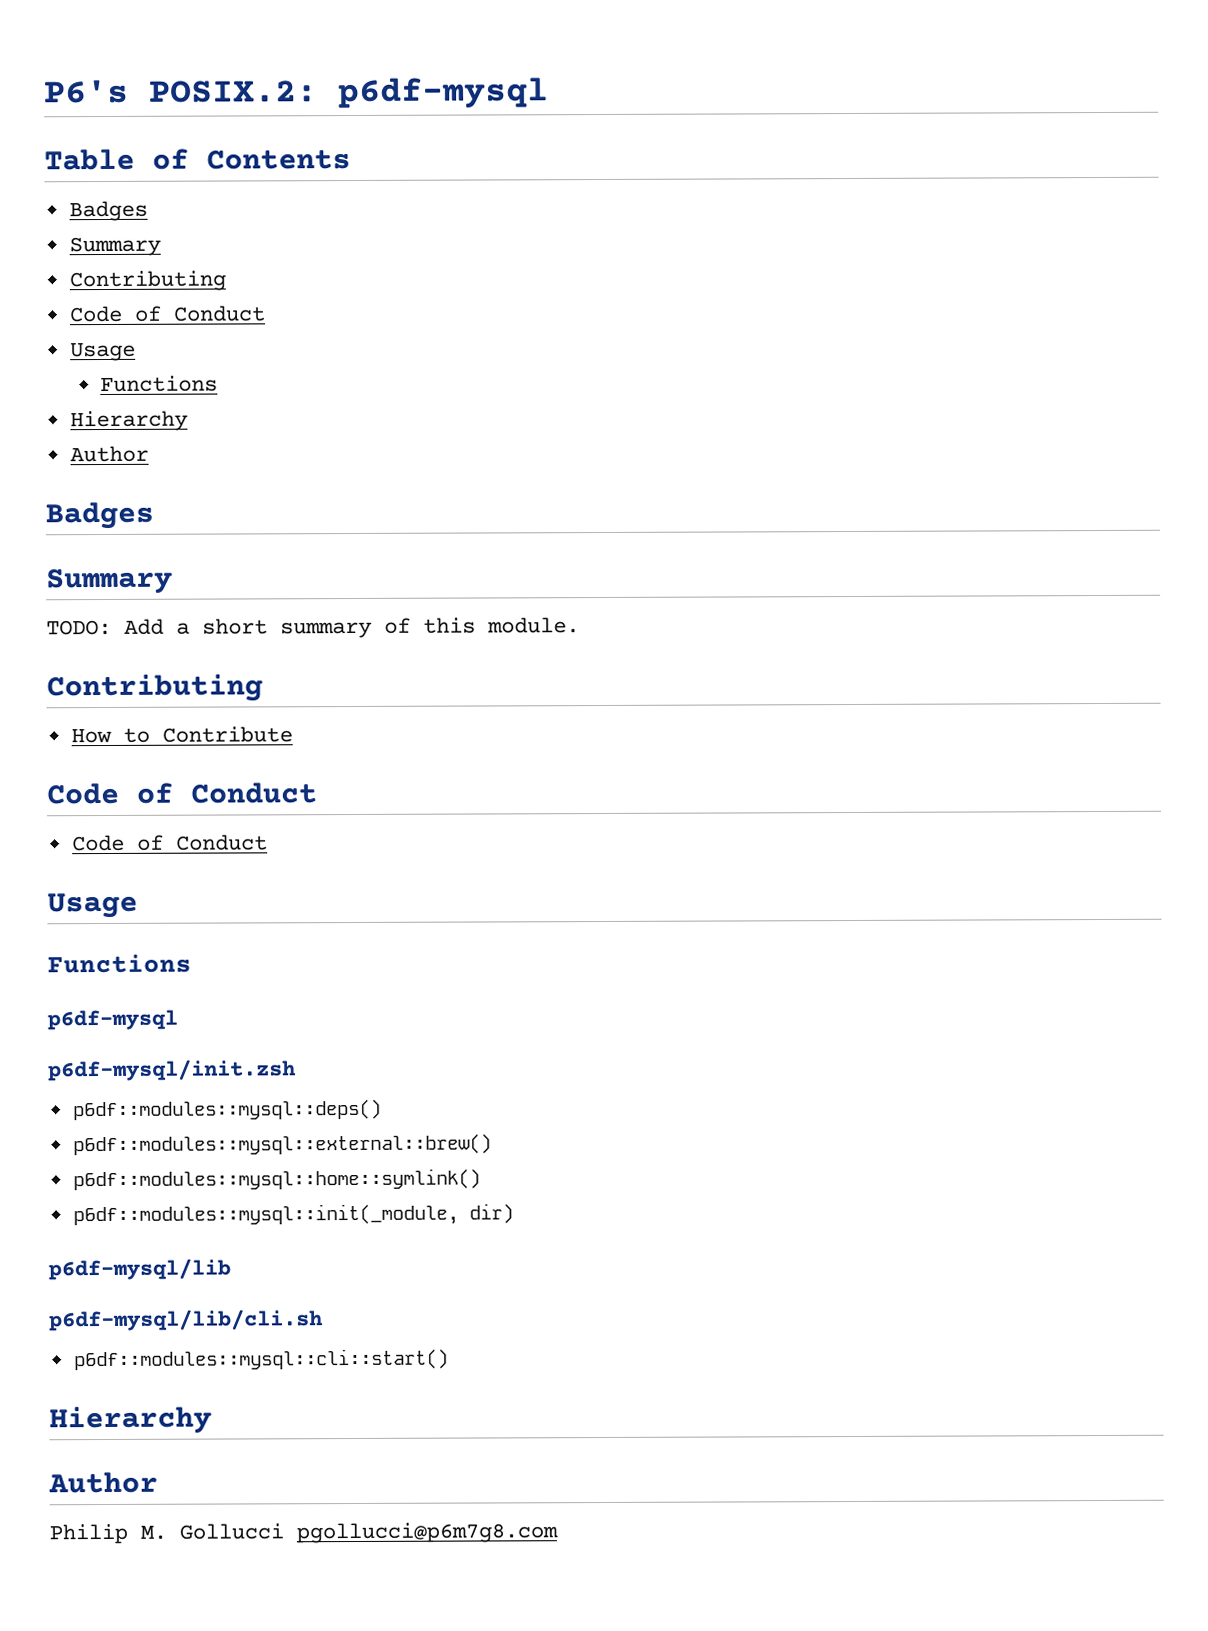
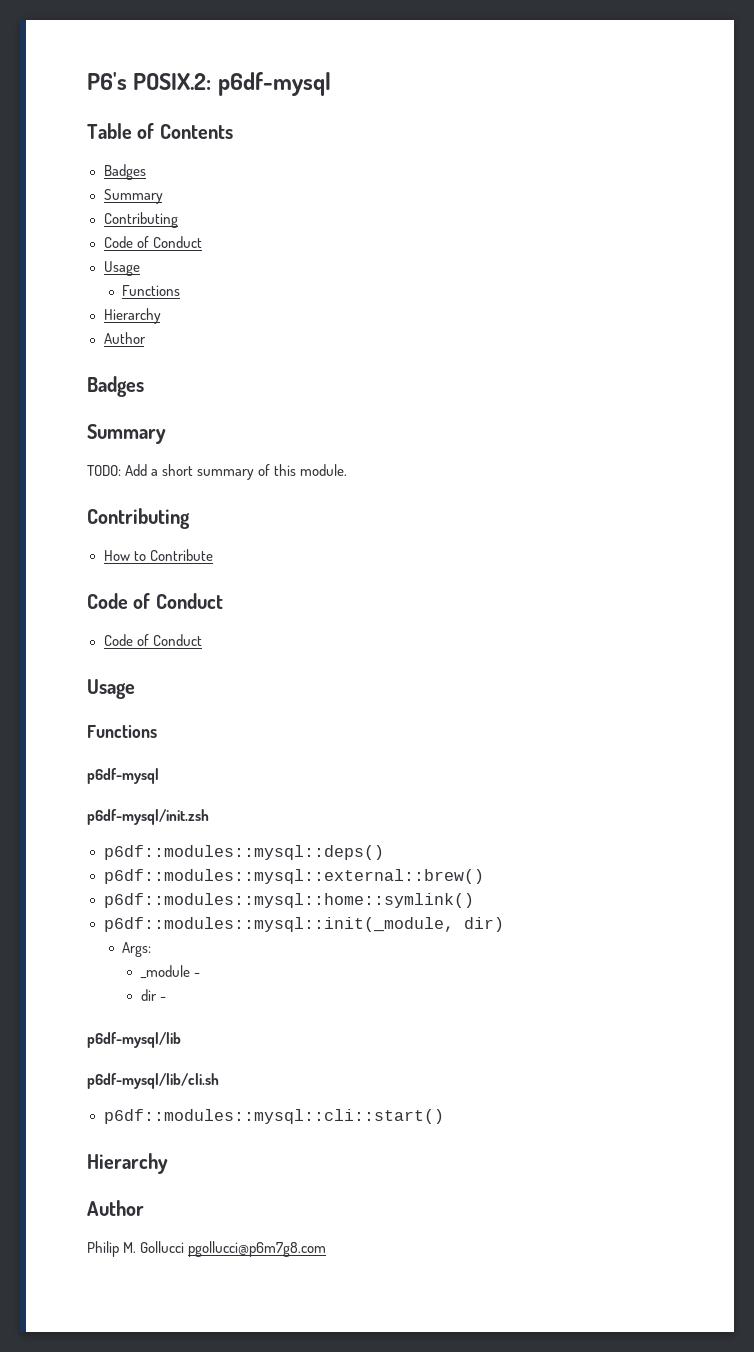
+ Args:
+ _module -
+ dir -

